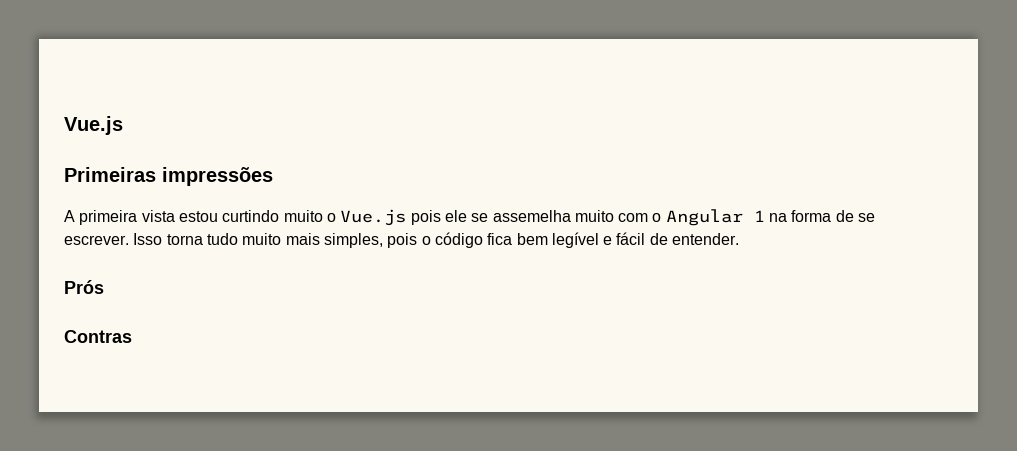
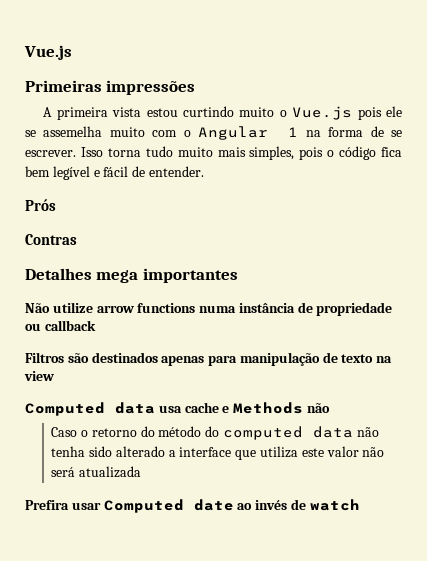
+ Detalhes mega importantes
+ Não utilize arrow functions numa instância de propriedade ou callback
+ Filtros são destinados apenas para manipulação de texto na view
+ Computed data usa cache e Methods não
+ Caso o retorno do método do computed data não tenha sido alterado a interface que utiliza este valor não será atualizada
+ Prefira usar Computed date ao invés de watch

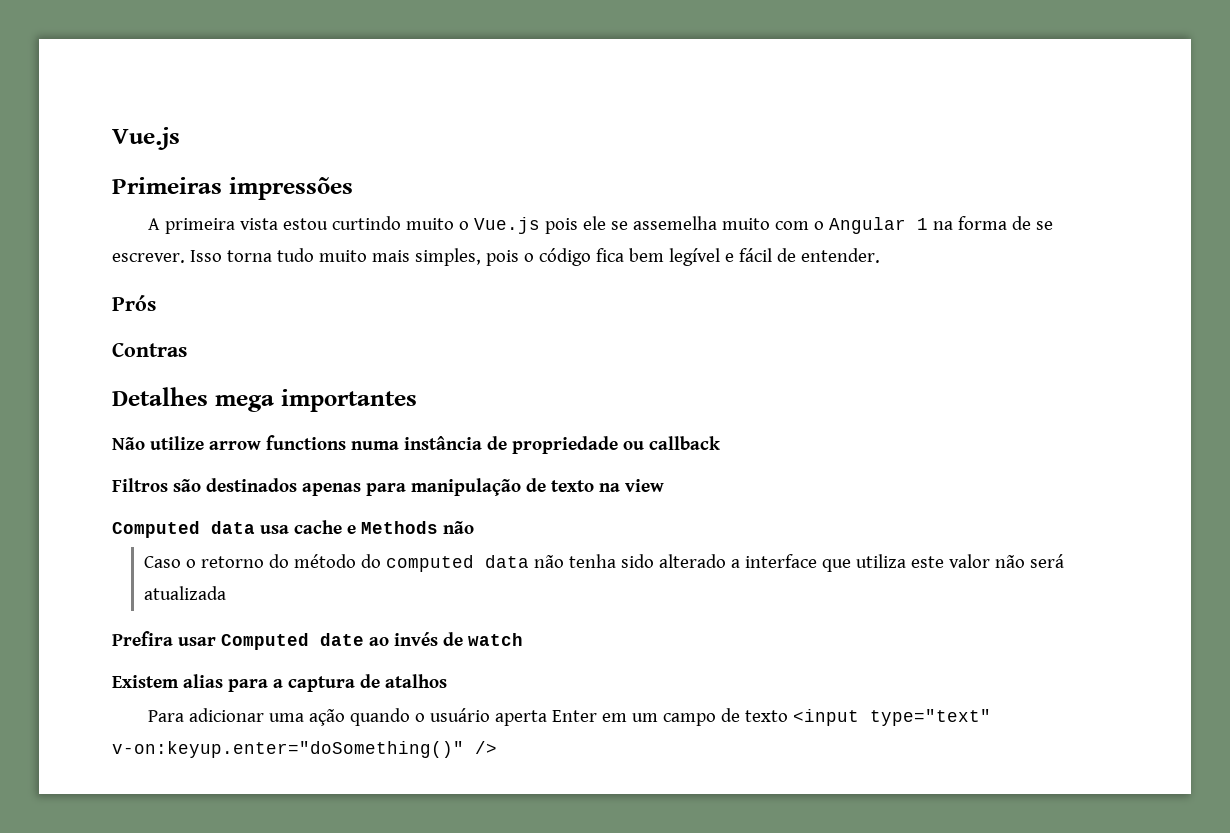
+ Existem alias para a captura de atalhos
+ Para adicionar uma ação quando o usuário aperta Enter em um campo de texto <input type="text" v-on:keyup.enter="doSomething()" />

